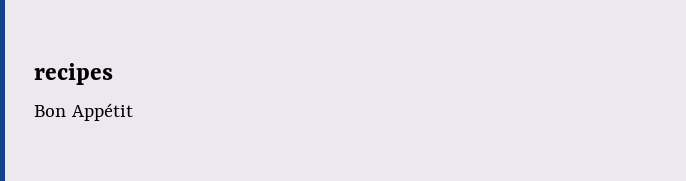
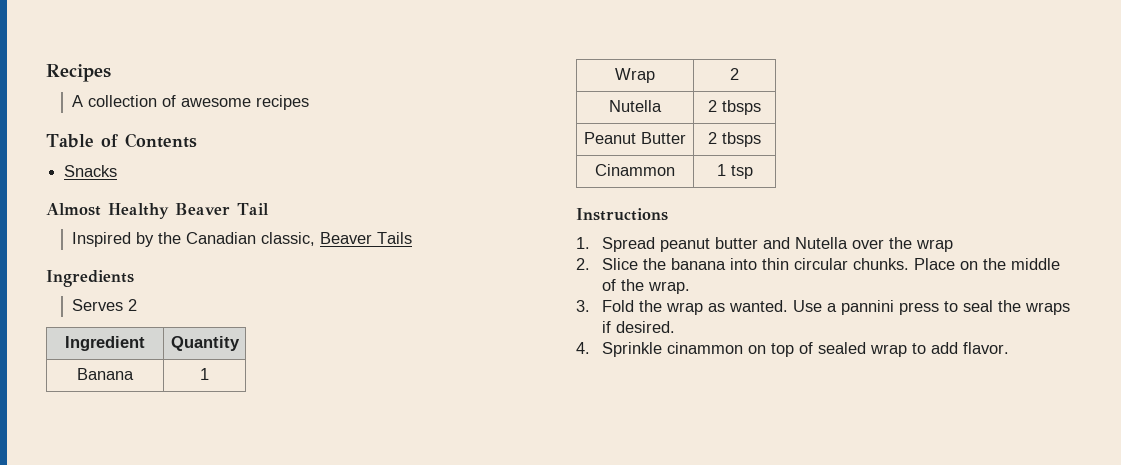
- recipes
- Bon Appétit
+ Recipes
+ A collection of awesome recipes
+ Table of Contents
+ Snacks
+ Almost Healthy Beaver Tail
+ Inspired by the Canadian classic, Beaver Tails
+ Ingredients
+ Serves 2
+ Ingredient | Quantity
+ Banana | 1
+ Wrap | 2
+ Nutella | 2 tbsps
+ Peanut Butter | 2 tbsps
+ Cinammon | 1 tsp
+ Instructions
+ 1. Spread peanut butter and Nutella over the wrap
+ 2. Slice the banana into thin circular chunks. Place on the middle of the wrap.
+ 3. Fold the wrap as wanted. Use a pannini press to seal the wraps if desired.
+ 4. Sprinkle cinammon on top of sealed wrap to add flavor.

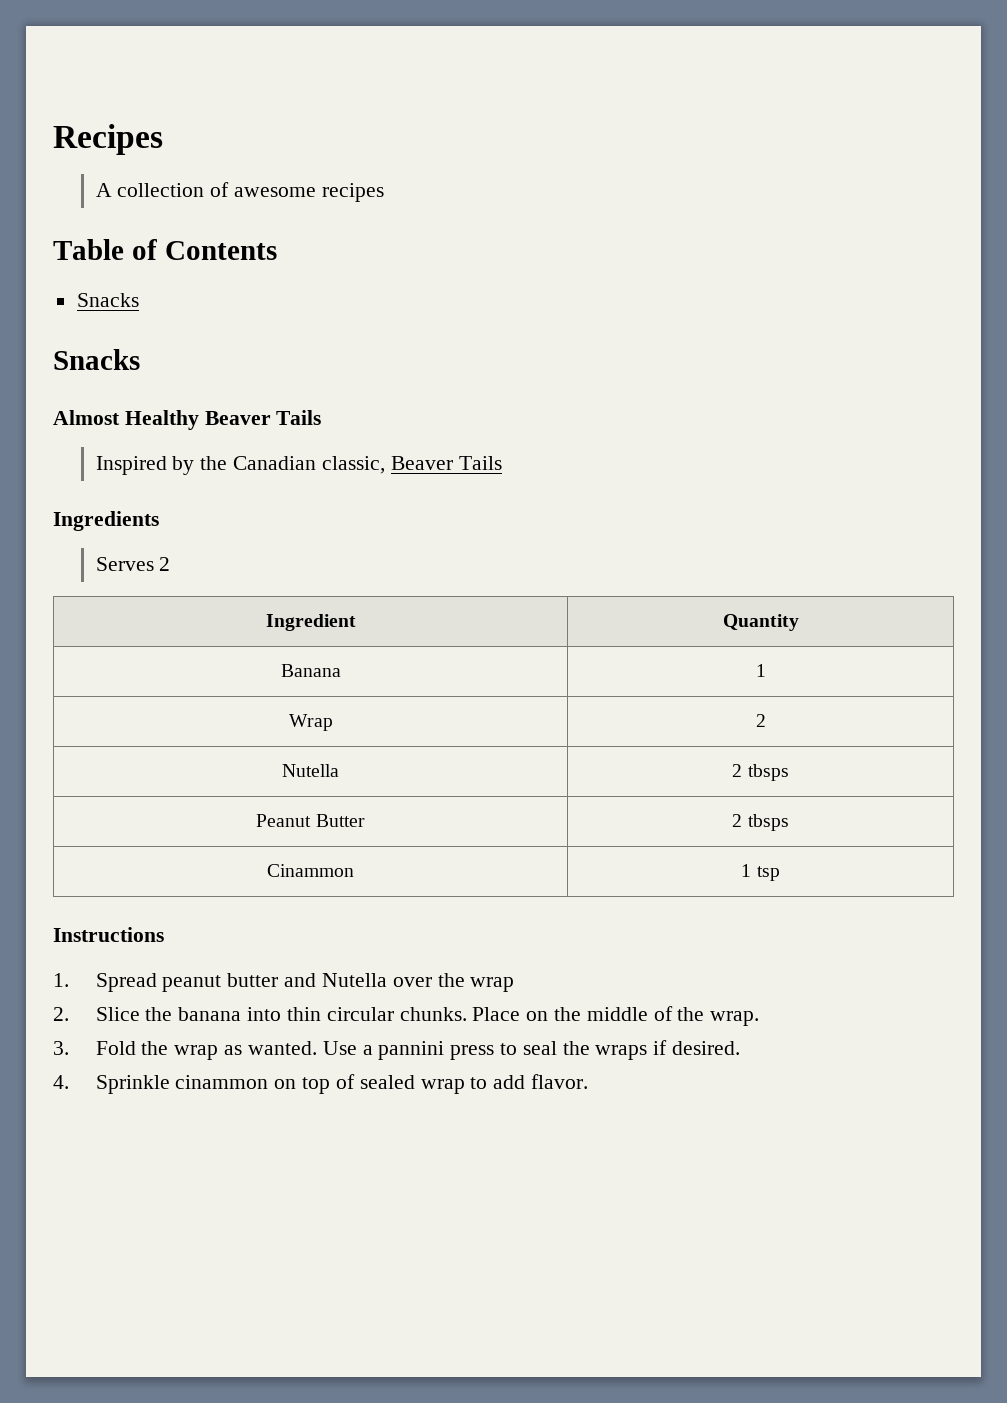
  Table of Contents
+ Snacks
- Almost Healthy Beaver Tail
+ Almost Healthy Beaver Tails

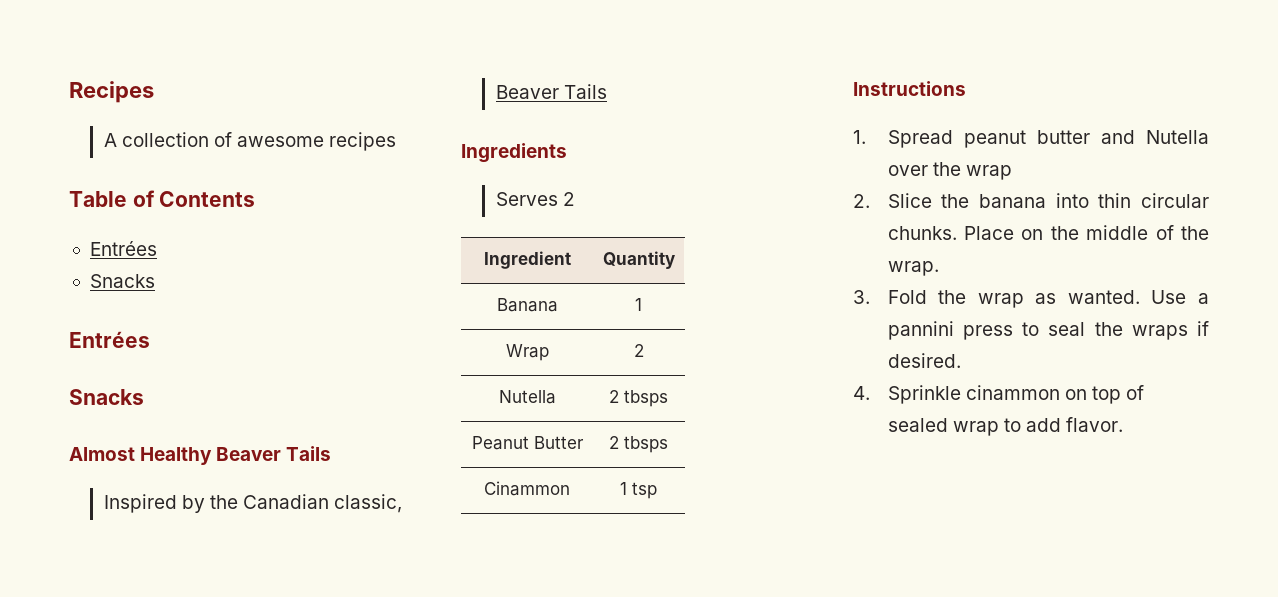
  Table of Contents
+ Entrées
  Snacks
+ Entrées

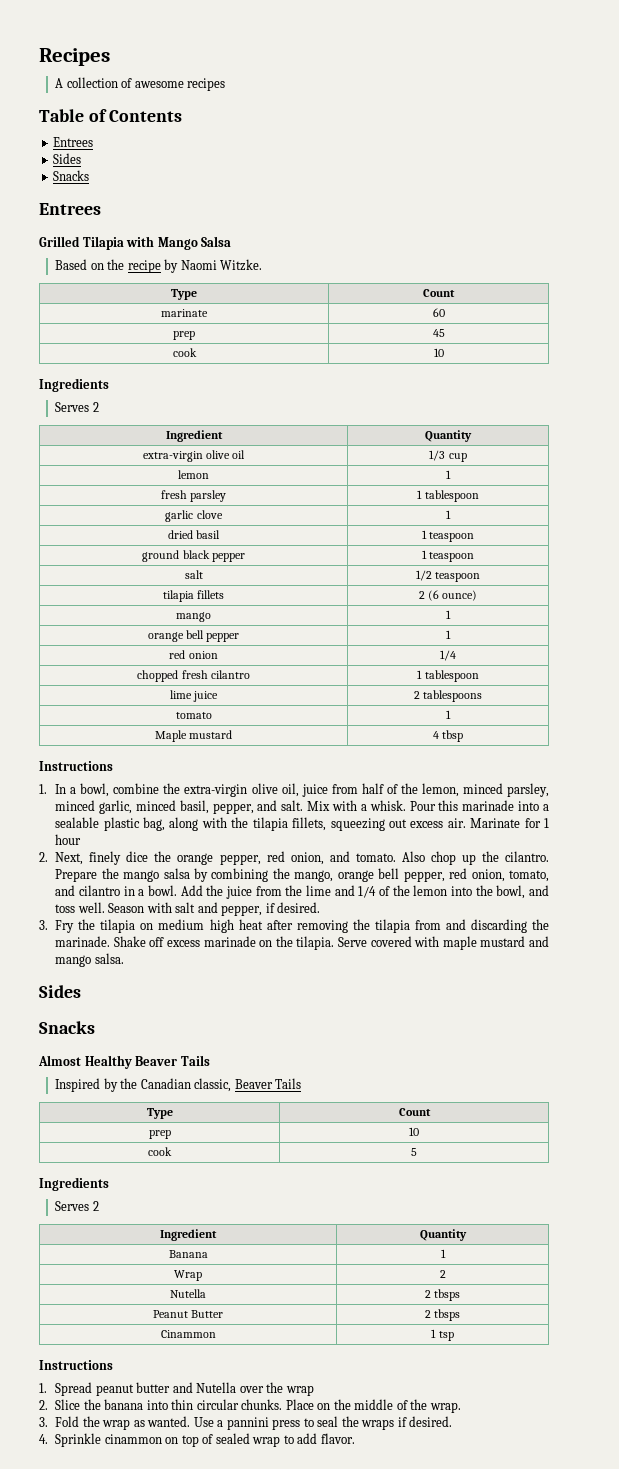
  Table of Contents
- Entrées
+ Entrees
+ Sides
  Snacks
- Entrées
+ Entrees
+ Grilled Tilapia with Mango Salsa
+ Based on the recipe by Naomi Witzke.
+ Type | Count
+ marinate | 60
+ prep | 45
+ cook | 10
+ Ingredients
+ Serves 2
+ Ingredient | Quantity
+ extra-virgin olive oil | 1/3 cup
+ lemon | 1
+ fresh parsley | 1 tablespoon
+ garlic clove | 1
+ dried basil | 1 teaspoon
+ ground black pepper | 1 teaspoon
+ salt | 1/2 teaspoon
+ tilapia fillets | 2 (6 ounce)
+ mango | 1
+ orange bell pepper | 1
+ red onion | 1/4
+ chopped fresh cilantro | 1 tablespoon
+ lime juice | 2 tablespoons
+ tomato | 1
+ Maple mustard | 4 tbsp
+ Instructions
+ 1. In a bowl, combine the extra-virgin olive oil, juice from half of the lemon, minced parsley, minced garlic, minced basil, pepper, and salt. Mix with a whisk. Pour this marinade into a sealable plastic bag, along with the tilapia fillets, squeezing out excess air. Marinate for 1 hour
+ 2. Next, finely dice the orange pepper, red onion, and tomato. Also chop up the cilantro. Prepare the mango salsa by combining the mango, orange bell pepper, red onion, tomato, and cilantro in a bowl. Add the juice from the lime and 1/4 of the lemon into the bowl, and toss well. Season with salt and pepper, if desired.
+ 3. Fry the tilapia on medium high heat after removing the tilapia from and discarding the marinade. Shake off excess marinade on the tilapia. Serve covered with maple mustard and mango salsa.
+ Sides
  Inspired by the Canadian classic, Beaver Tails
+ Type | Count
+ prep | 10
+ cook | 5

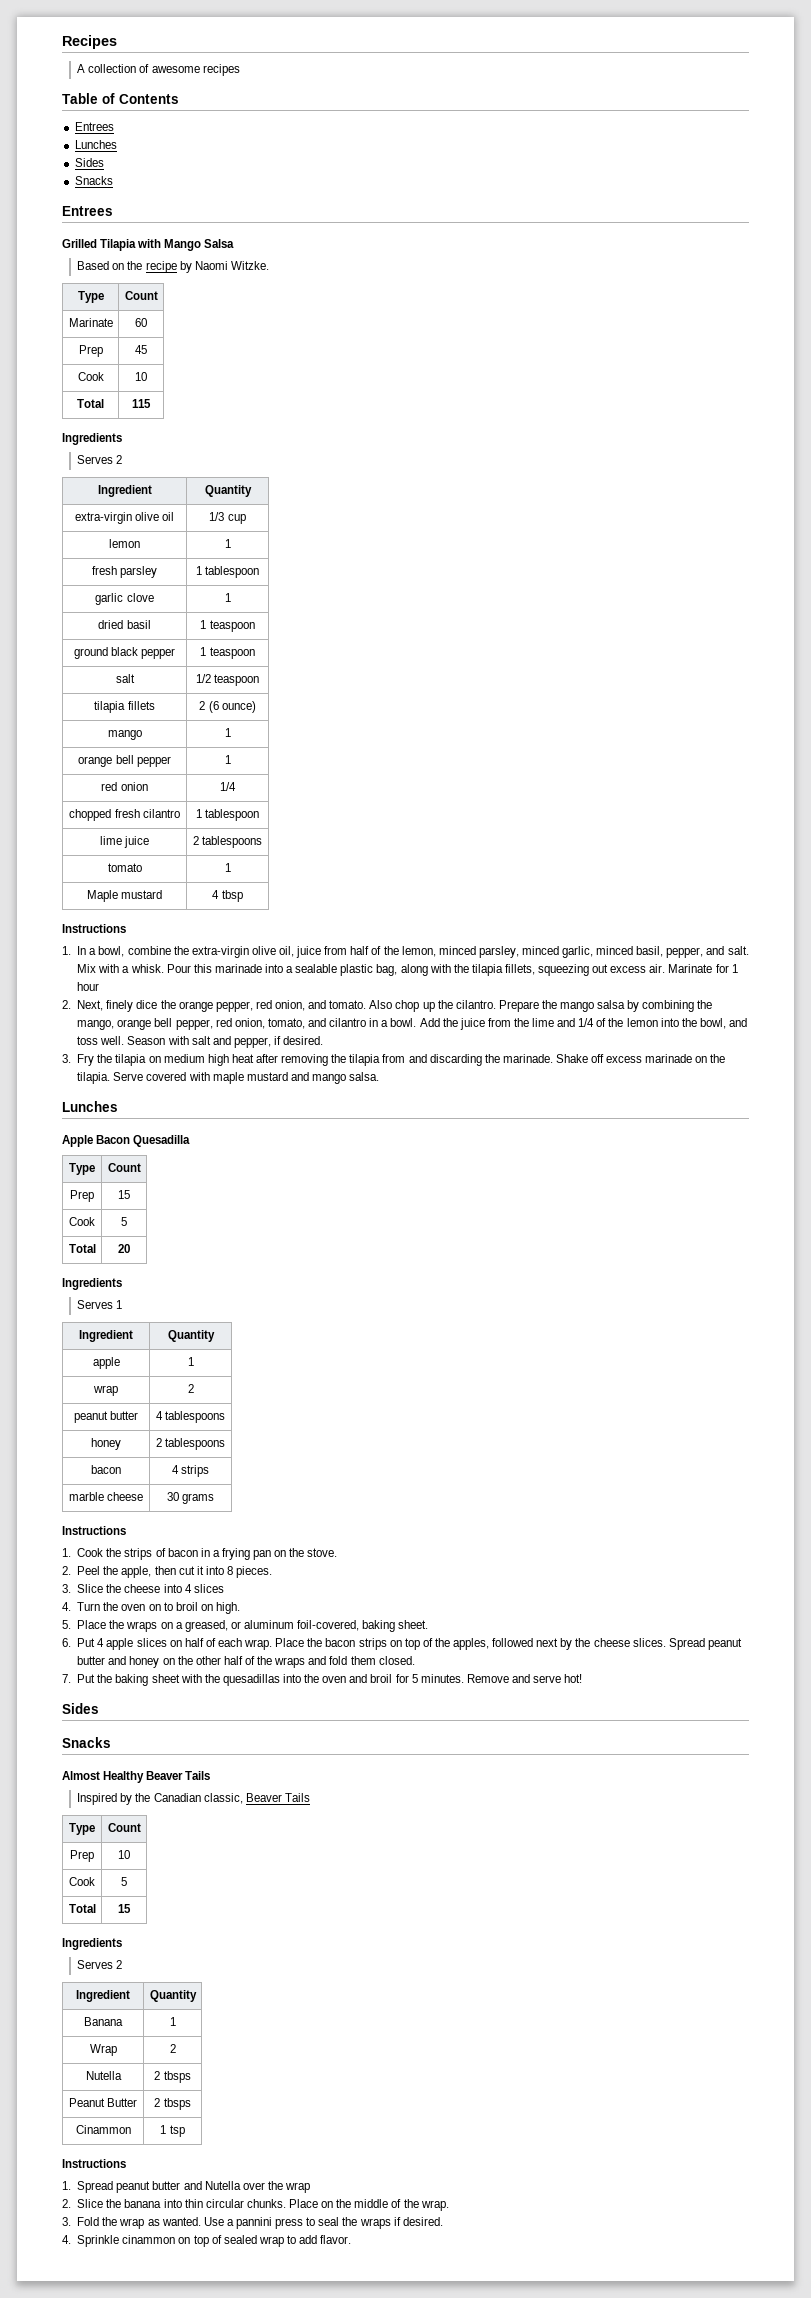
  Table of Contents
  Entrees
+ Lunches
- marinate | 60
+ Marinate | 60
- prep | 45
+ Prep | 45
- cook | 10
+ Cook | 10
+ Total | 115
  Serve covered with maple mustard and mango salsa.
+ Lunches
+ Apple Bacon Quesadilla
+ Type | Count
+ Prep | 15
+ Cook | 5
+ Total | 20
+ Ingredients
+ Serves 1
+ Ingredient | Quantity
+ apple | 1
+ wrap | 2
+ peanut butter | 4 tablespoons
+ honey | 2 tablespoons
+ bacon | 4 strips
+ marble cheese | 30 grams
+ Instructions
+ 1. Cook the strips of bacon in a frying pan on the stove.
+ 2. Peel the apple, then cut it into 8 pieces.
+ 3. Slice the cheese into 4 slices
+ 4. Turn the oven on to broil on high.
+ 5. Place the wraps on a greased, or aluminum foil-covered, baking sheet.
+ 6. Put 4 apple slices on half of each wrap. Place the bacon strips on top of the apples, followed next by the cheese slices. Spread peanut butter and honey on the other half of the wraps and fold them closed.
+ 7. Put the baking sheet with the quesadillas into the oven and broil for 5 minutes. Remove and serve hot!
- prep | 10
- cook | 5
+ Prep | 10
+ Cook | 5
+ Total | 15

